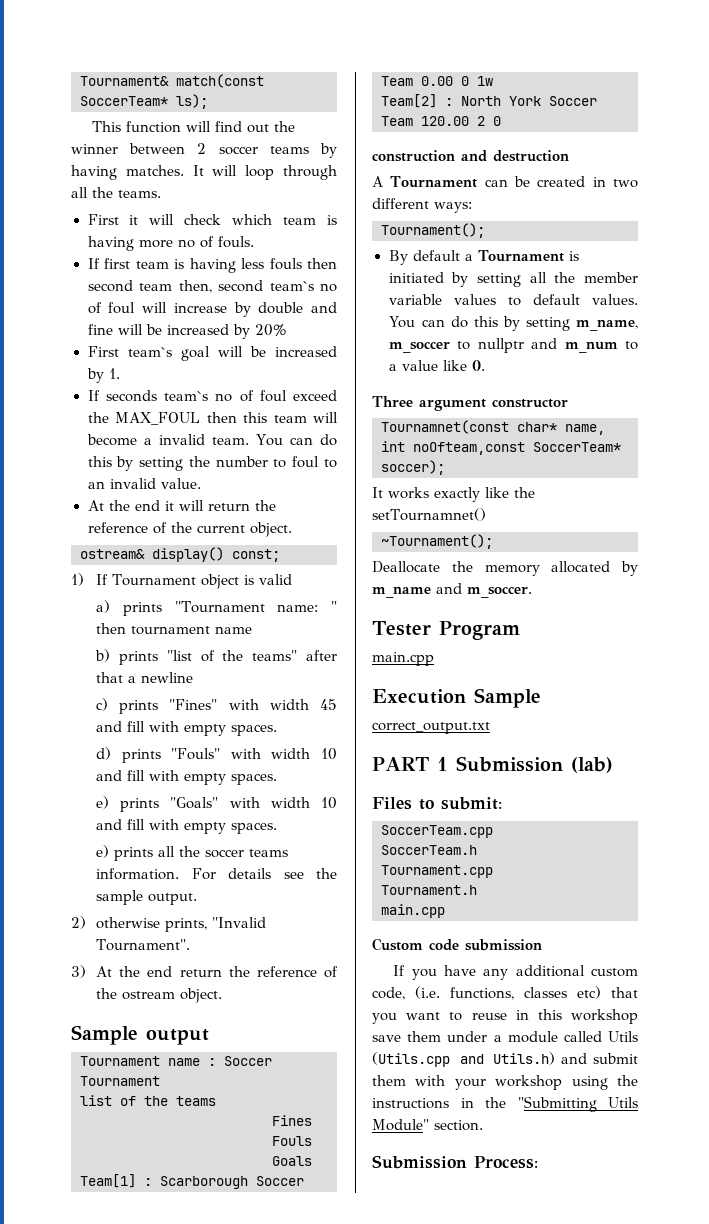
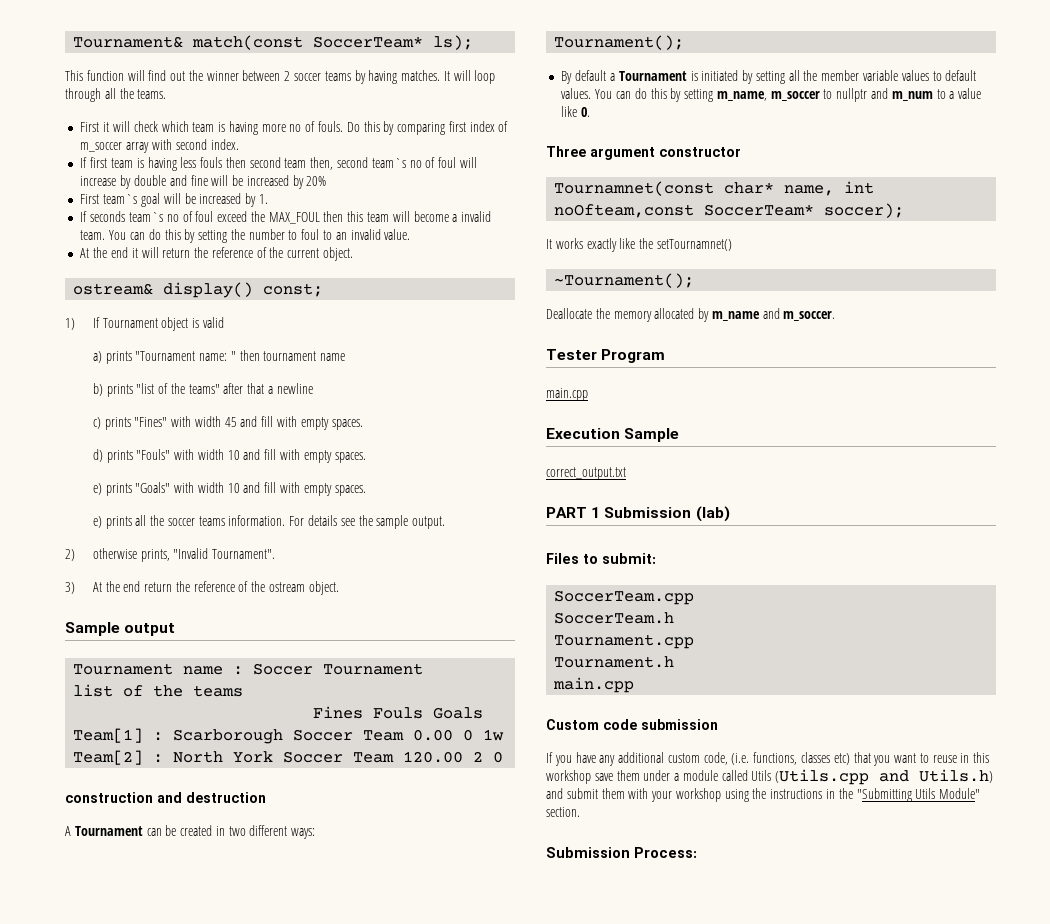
+ Do this by comparing first index of m_soccer array with second index.

